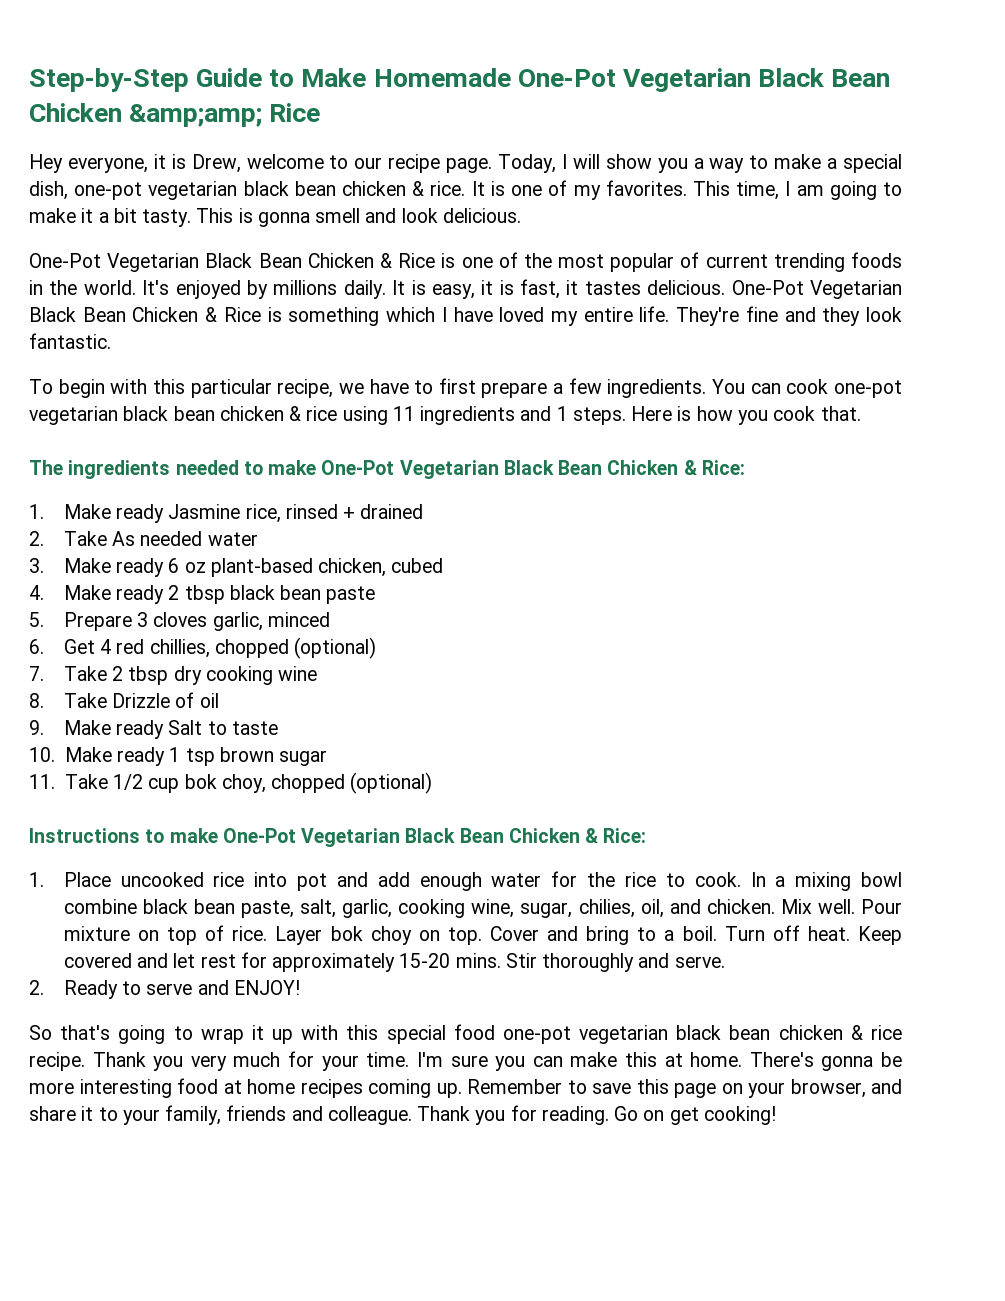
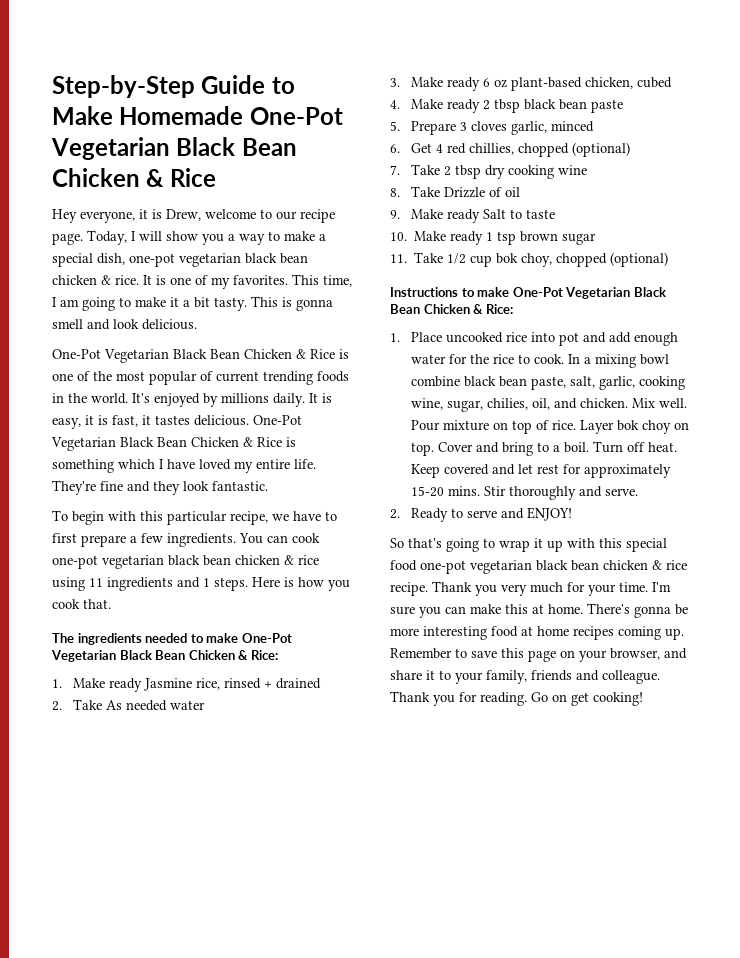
- Step-by-Step Guide to Make Homemade One-Pot Vegetarian Black Bean Chicken &amp;amp; Rice
+ Step-by-Step Guide to Make Homemade One-Pot Vegetarian Black Bean Chicken & Rice

